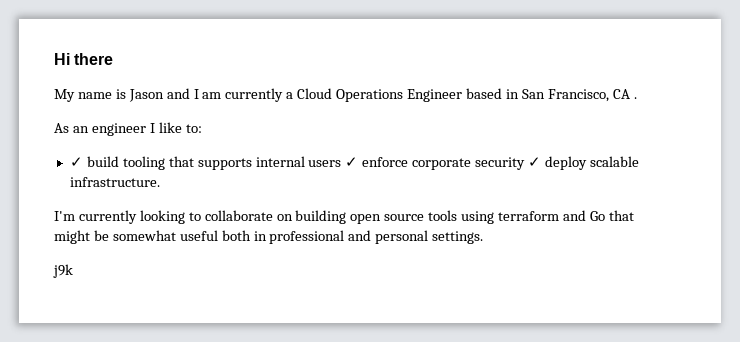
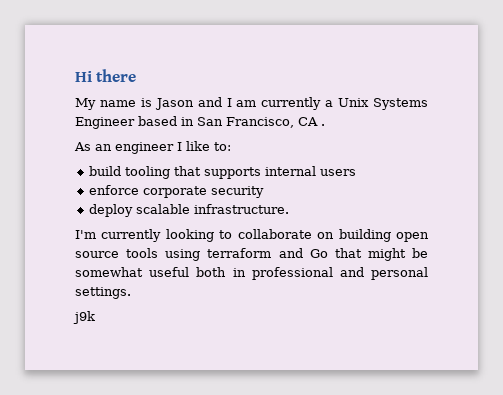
- My name is Jason and I am currently a Cloud Operations Engineer based in San Francisco, CA .
+ My name is Jason and I am currently a Unix Systems Engineer based in San Francisco, CA .
- ✓ build tooling that supports internal users ✓ enforce corporate security ✓ deploy scalable infrastructure.
+ build tooling that supports internal users
+ enforce corporate security
+ deploy scalable infrastructure.

